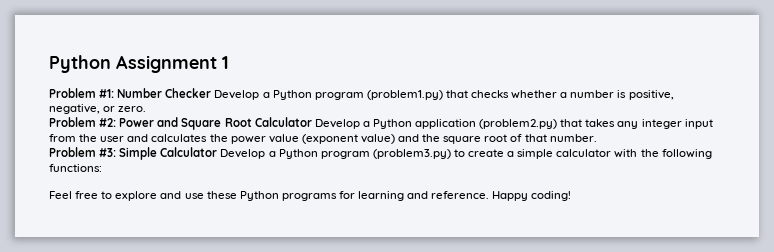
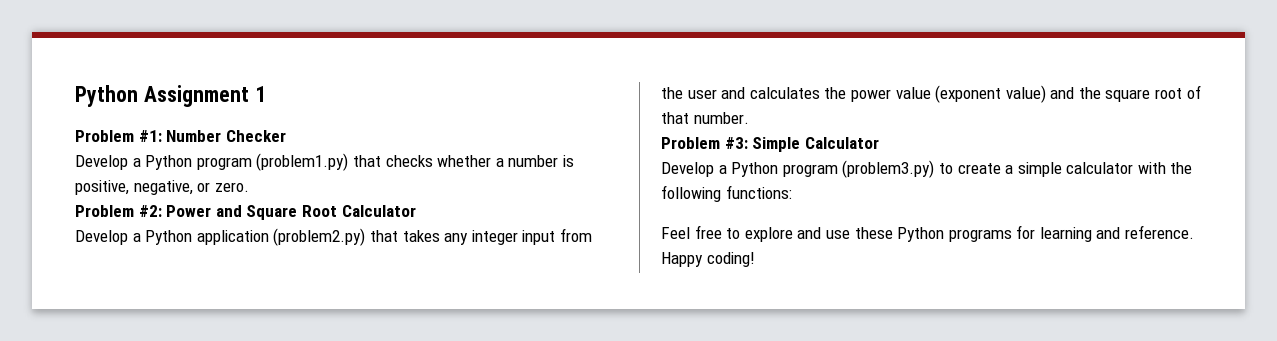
- Problem #1: Number Checker Develop a Python program (problem1.py) that checks whether a number is positive, negative, or zero.
+ Problem #1: Number Checker
+ Develop a Python program (problem1.py) that checks whether a number is positive, negative, or zero.
- Problem #2: Power and Square Root Calculator Develop a Python application (problem2.py) that takes any integer input from the user and calculates the power value (exponent value) and the square root of that number.
+ Problem #2: Power and Square Root Calculator
+ Develop a Python application (problem2.py) that takes any integer input from the user and calculates the power value (exponent value) and the square root of that number.
- Problem #3: Simple Calculator Develop a Python program (problem3.py) to create a simple calculator with the following functions:
+ Problem #3: Simple Calculator
+ Develop a Python program (problem3.py) to create a simple calculator with the following functions:

